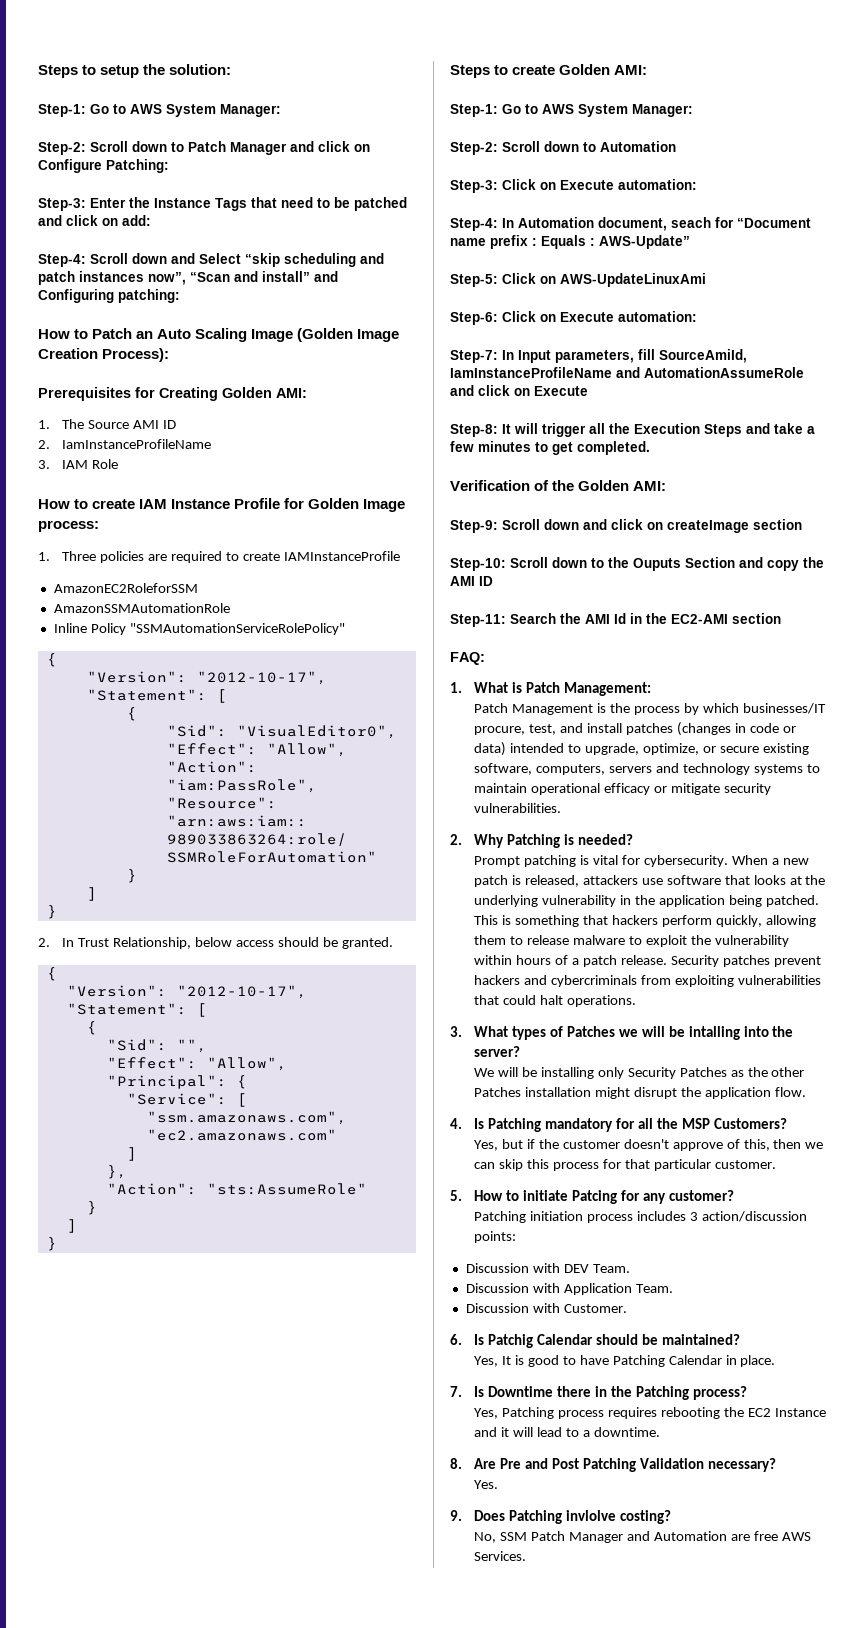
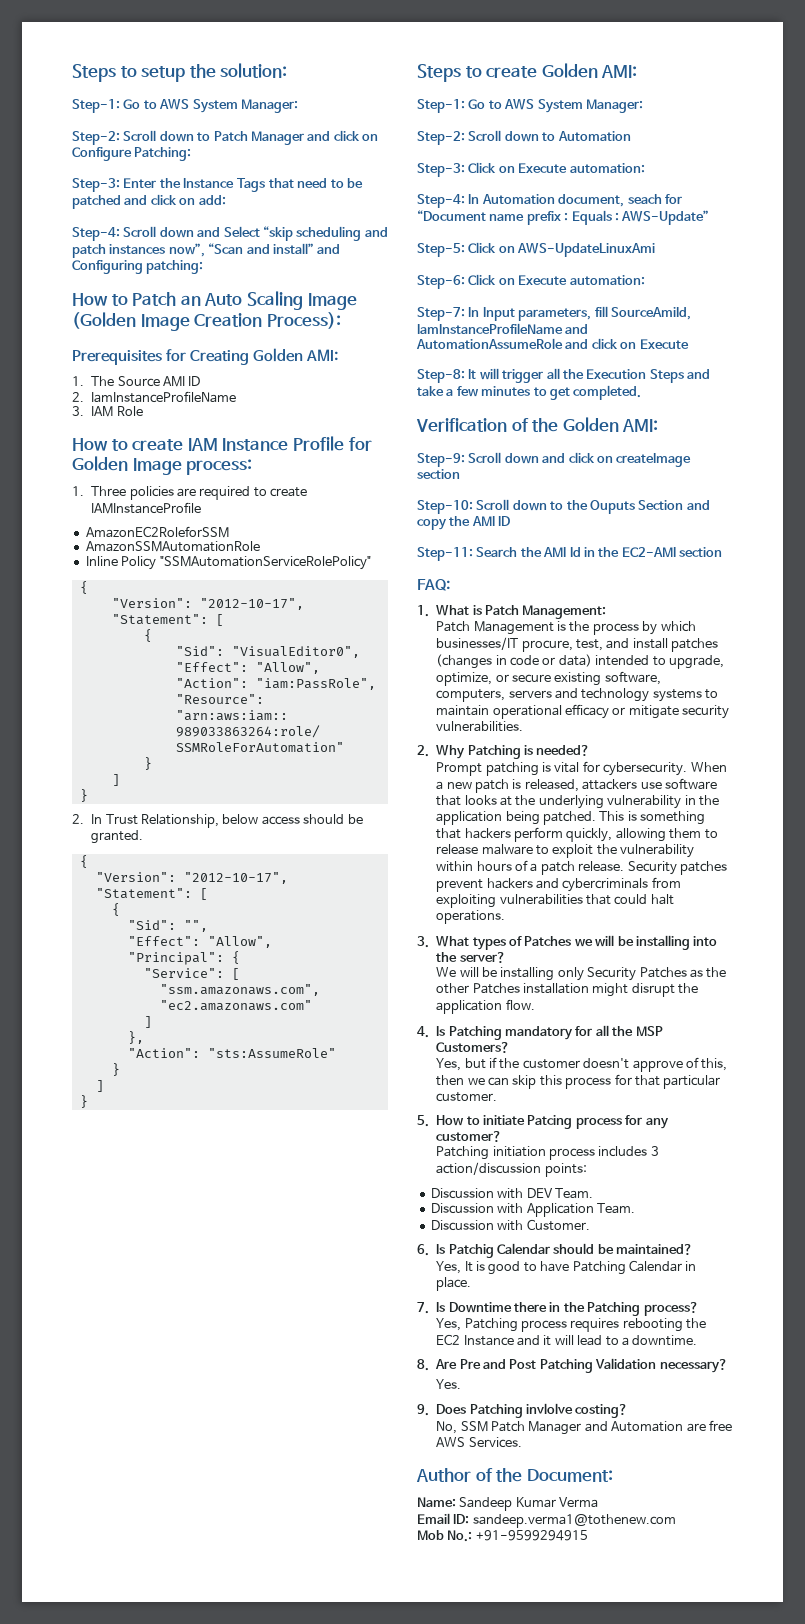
- 3. What types of Patches we will be intalling into the server?
+ 3. What types of Patches we will be installing into the server?
- 5. How to initiate Patcing for any customer?
+ 5. How to initiate Patcing process for any customer?
+ Author of the Document:
+ Name: Sandeep Kumar Verma
+ Email ID: sandeep.verma1@tothenew.com
+ Mob No.: +91-9599294915

